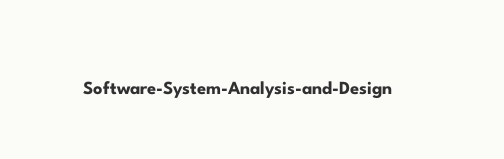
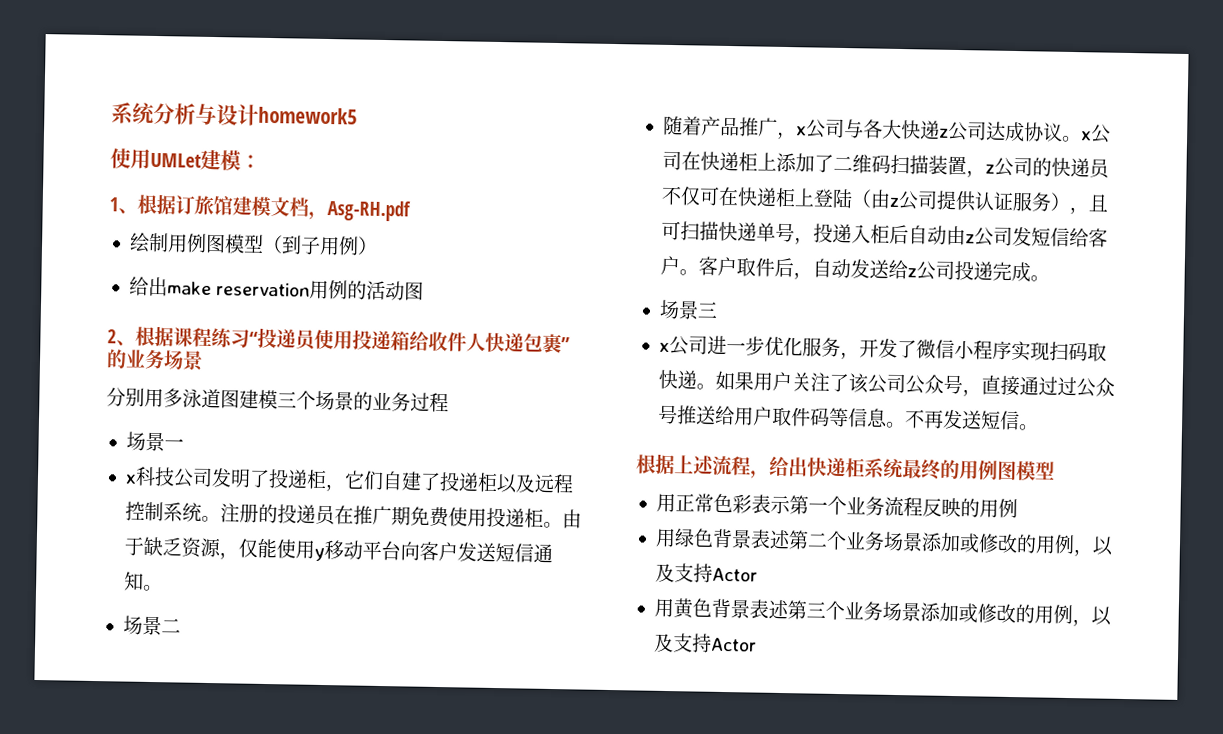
- Software-System-Analysis-and-Design
+ 系统分析与设计homework5
+ 使用UMLet建模：
+ 1、根据订旅馆建模文档，Asg-RH.pdf
+ 绘制用例图模型（到子用例）
+ 给出make reservation用例的活动图
+ 2、根据课程练习“投递员使用投递箱给收件人快递包裹”的业务场景
+ 分别用多泳道图建模三个场景的业务过程
+ 场景一
+ x科技公司发明了投递柜，它们自建了投递柜以及远程控制系统。注册的投递员在推广期免费使用投递柜。由于缺乏资源，仅能使用y移动平台向客户发送短信通知。
+ 场景二
+ 随着产品推广，x公司与各大快递z公司达成协议。x公司在快递柜上添加了二维码扫描装置，z公司的快递员不仅可在快递柜上登陆（由z公司提供认证服务），且可扫描快递单号，投递入柜后自动由z公司发短信给客户。客户取件后，自动发送给z公司投递完成。
+ 场景三
+ x公司进一步优化服务，开发了微信小程序实现扫码取快递。如果用户关注了该公司公众号，直接通过过公众号推送给用户取件码等信息。不再发送短信。
+ 根据上述流程，给出快递柜系统最终的用例图模型
+ 用正常色彩表示第一个业务流程反映的用例
+ 用绿色背景表述第二个业务场景添加或修改的用例，以及支持Actor
+ 用黄色背景表述第三个业务场景添加或修改的用例，以及支持Actor

